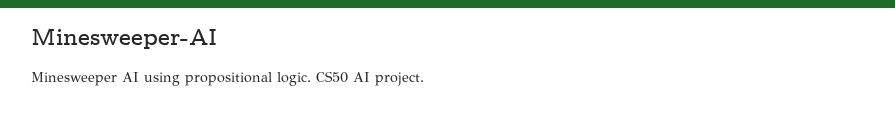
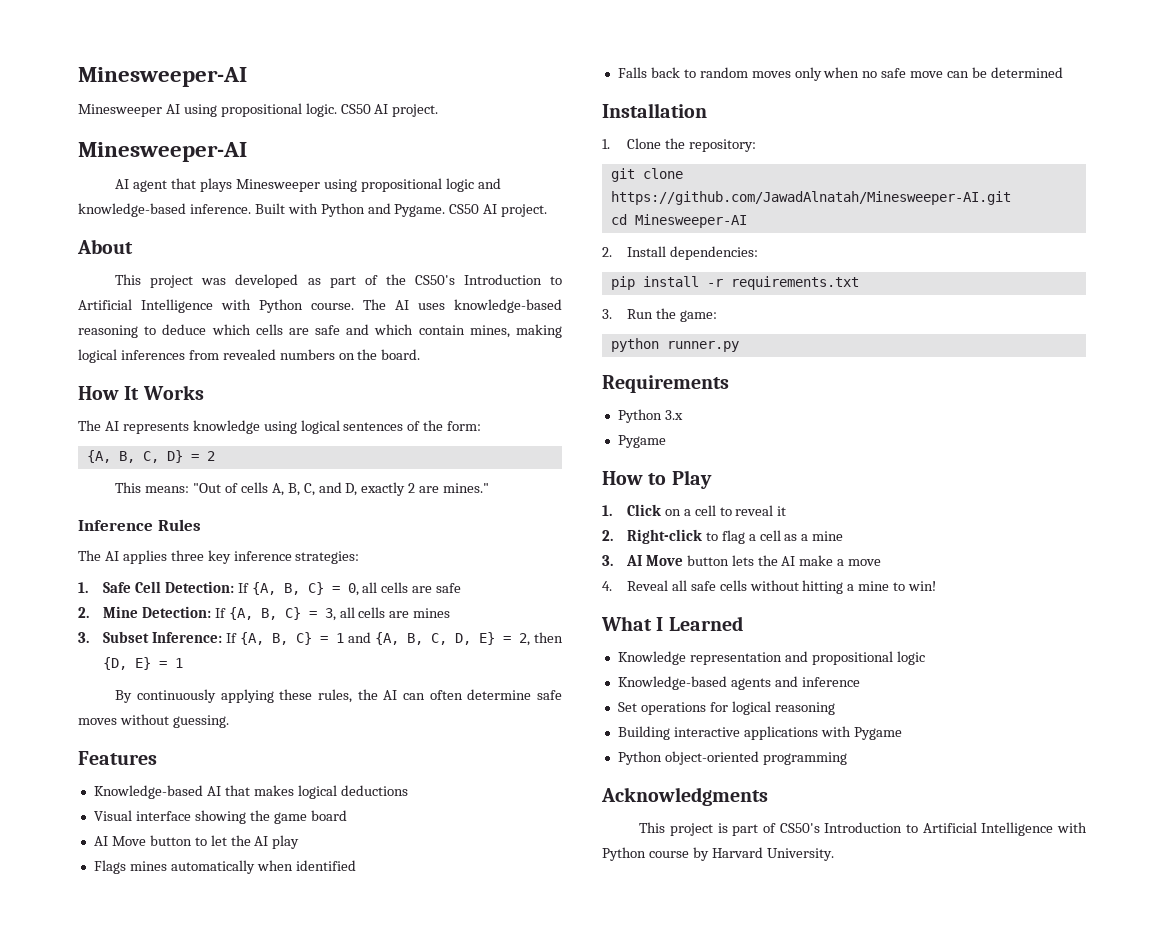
  Minesweeper AI using propositional logic. CS50 AI project.
+ Minesweeper-AI
+ AI agent that plays Minesweeper using propositional logic and knowledge-based inference. Built with Python and Pygame. CS50 AI project.
+ About
+ This project was developed as part of the CS50's Introduction to Artificial Intelligence with Python course. The AI uses knowledge-based reasoning to deduce which cells are safe and which contain mines, making logical inferences from revealed numbers on the board.
+ How It Works
+ The AI represents knowledge using logical sentences of the form:
+ {A, B, C, D} = 2
+ This means: "Out of cells A, B, C, and D, exactly 2 are mines."
+ Inference Rules
+ The AI applies three key inference strategies:
+ 1. Safe Cell Detection: If {A, B, C} = 0, all cells are safe
+ 2. Mine Detection: If {A, B, C} = 3, all cells are mines
+ 3. Subset Inference: If {A, B, C} = 1 and {A, B, C, D, E} = 2, then {D, E} = 1
+ By continuously applying these rules, the AI can often determine safe moves without guessing.
+ Features
+ Knowledge-based AI that makes logical deductions
+ Visual interface showing the game board
+ AI Move button to let the AI play
+ Flags mines automatically when identified
+ Falls back to random moves only when no safe move can be determined
+ Installation
+ 1. Clone the repository:
+ git clone https://github.com/JawadAlnatah/Minesweeper-AI.git
+ cd Minesweeper-AI
+ 2. Install dependencies:
+ pip install -r requirements.txt
+ 3. Run the game:
+ python runner.py
+ Requirements
+ Python 3.x
+ Pygame
+ How to Play
+ 1. Click on a cell to reveal it
+ 2. Right-click to flag a cell as a mine
+ 3. AI Move button lets the AI make a move
+ 4. Reveal all safe cells without hitting a mine to win!
+ What I Learned
+ Knowledge representation and propositional logic
+ Knowledge-based agents and inference
+ Set operations for logical reasoning
+ Building interactive applications with Pygame
+ Python object-oriented programming
+ Acknowledgments
+ This project is part of CS50's Introduction to Artificial Intelligence with Python course by Harvard University.

